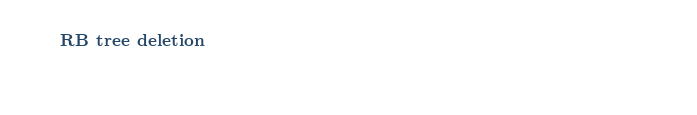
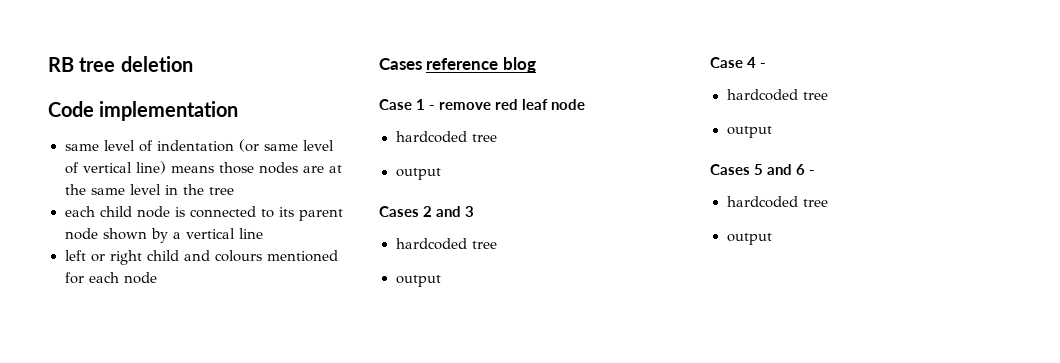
+ Code implementation
+ same level of indentation (or same level of vertical line) means those nodes are at the same level in the tree
+ each child node is connected to its parent node shown by a vertical line
+ left or right child and colours mentioned for each node
+ Cases reference blog
+ Case 1 - remove red leaf node
+ hardcoded tree
+ output
+ Cases 2 and 3
+ hardcoded tree
+ output
+ Case 4 -
+ hardcoded tree
+ output
+ Cases 5 and 6 -
+ hardcoded tree
+ output

